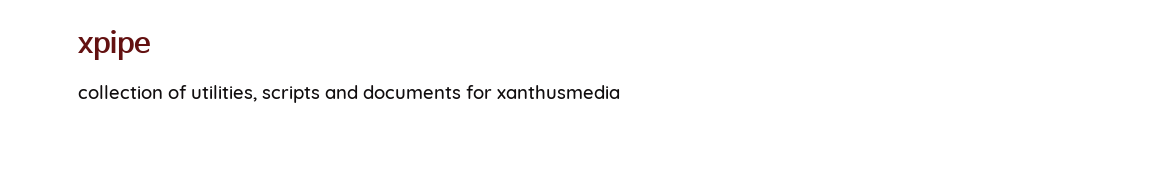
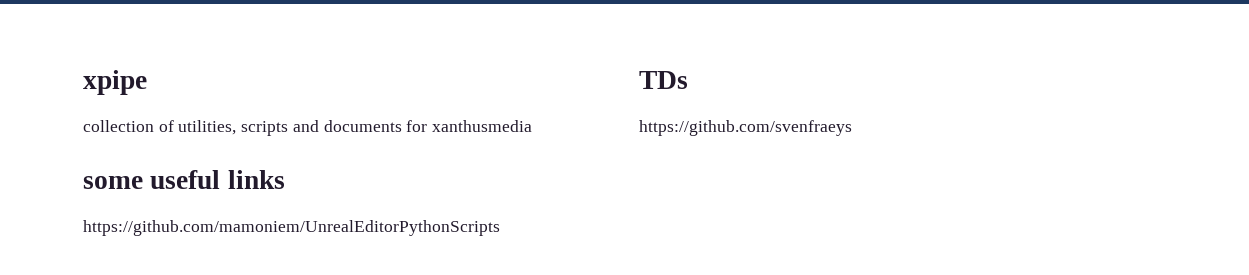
+ some useful links
+ https://github.com/mamoniem/UnrealEditorPythonScripts
+ TDs
+ https://github.com/svenfraeys

